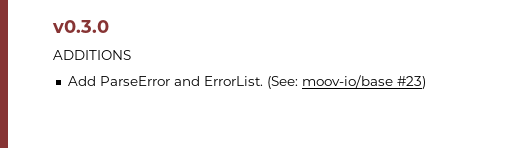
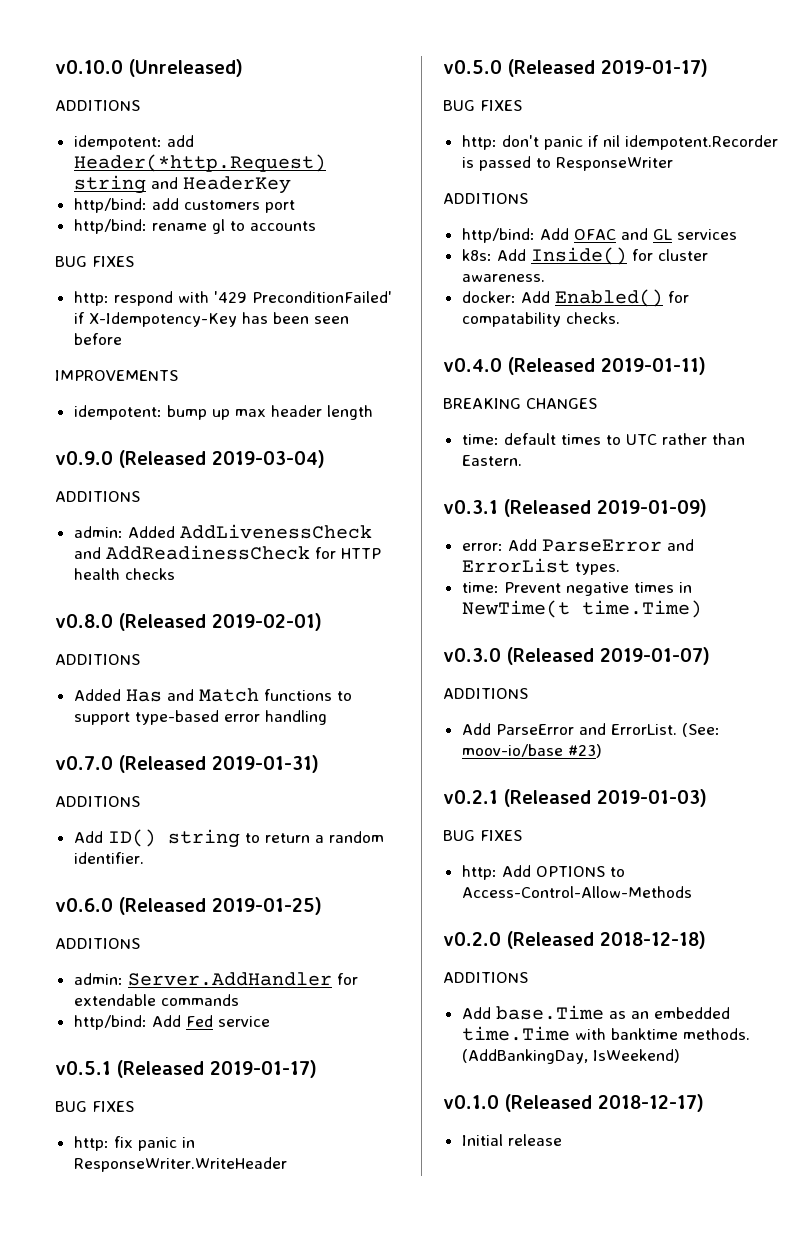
+ v0.10.0 (Unreleased)
+ ADDITIONS
+ idempotent: add Header(*http.Request) string and HeaderKey
+ http/bind: add customers port
+ http/bind: rename gl to accounts
+ BUG FIXES
+ http: respond with '429 PreconditionFailed' if X-Idempotency-Key has been seen before
+ IMPROVEMENTS
+ idempotent: bump up max header length
+ v0.9.0 (Released 2019-03-04)
+ ADDITIONS
+ admin: Added AddLivenessCheck and AddReadinessCheck for HTTP health checks
+ v0.8.0 (Released 2019-02-01)
+ ADDITIONS
+ Added Has and Match functions to support type-based error handling
+ v0.7.0 (Released 2019-01-31)
+ ADDITIONS
+ Add ID() string to return a random identifier.
+ v0.6.0 (Released 2019-01-25)
+ ADDITIONS
+ admin: Server.AddHandler for extendable commands
+ http/bind: Add Fed service
+ v0.5.1 (Released 2019-01-17)
+ BUG FIXES
+ http: fix panic in ResponseWriter.WriteHeader
+ v0.5.0 (Released 2019-01-17)
+ BUG FIXES
+ http: don't panic if nil idempotent.Recorder is passed to ResponseWriter
+ ADDITIONS
+ http/bind: Add OFAC and GL services
+ k8s: Add Inside() for cluster awareness.
+ docker: Add Enabled() for compatability checks.
+ v0.4.0 (Released 2019-01-11)
+ BREAKING CHANGES
+ time: default times to UTC rather than Eastern.
+ v0.3.1 (Released 2019-01-09)
+ error: Add ParseError and ErrorList types.
+ time: Prevent negative times in NewTime(t time.Time)
- v0.3.0
+ v0.3.0 (Released 2019-01-07)
+ v0.2.1 (Released 2019-01-03)
+ BUG FIXES
+ http: Add OPTIONS to Access-Control-Allow-Methods
+ v0.2.0 (Released 2018-12-18)
+ ADDITIONS
+ Add base.Time as an embedded time.Time with banktime methods. (AddBankingDay, IsWeekend)
+ v0.1.0 (Released 2018-12-17)
+ Initial release

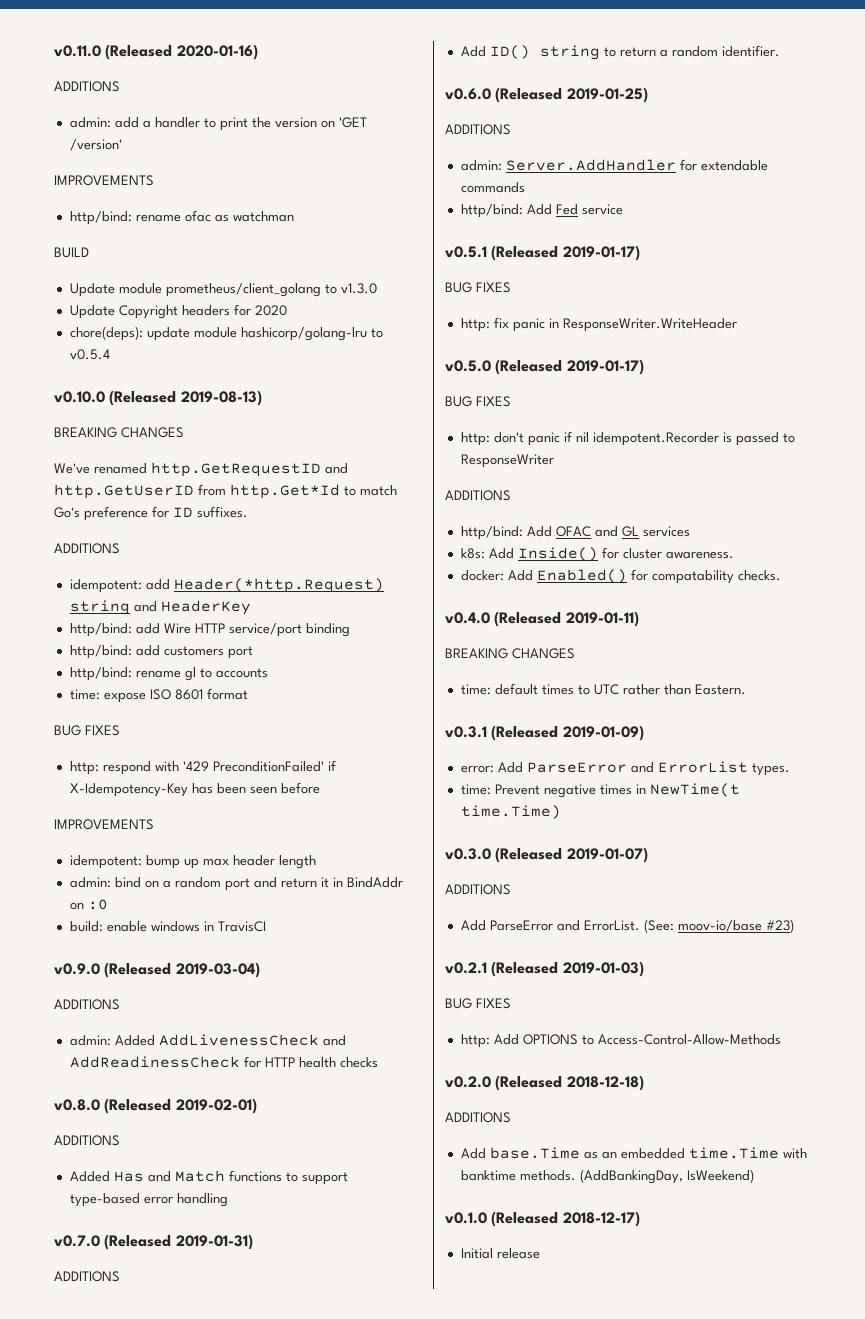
- v0.10.0 (Unreleased)
+ v0.11.0 (Released 2020-01-16)
+ ADDITIONS
+ admin: add a handler to print the version on 'GET /version'
+ IMPROVEMENTS
+ http/bind: rename ofac as watchman
+ BUILD
+ Update module prometheus/client_golang to v1.3.0
+ Update Copyright headers for 2020
+ chore(deps): update module hashicorp/golang-lru to v0.5.4
+ v0.10.0 (Released 2019-08-13)
+ BREAKING CHANGES
+ We've renamed http.GetRequestID and http.GetUserID from http.Get*Id to match Go's preference for ID suffixes.
+ http/bind: add Wire HTTP service/port binding
+ time: expose ISO 8601 format
+ admin: bind on a random port and return it in BindAddr on :0
+ build: enable windows in TravisCI

